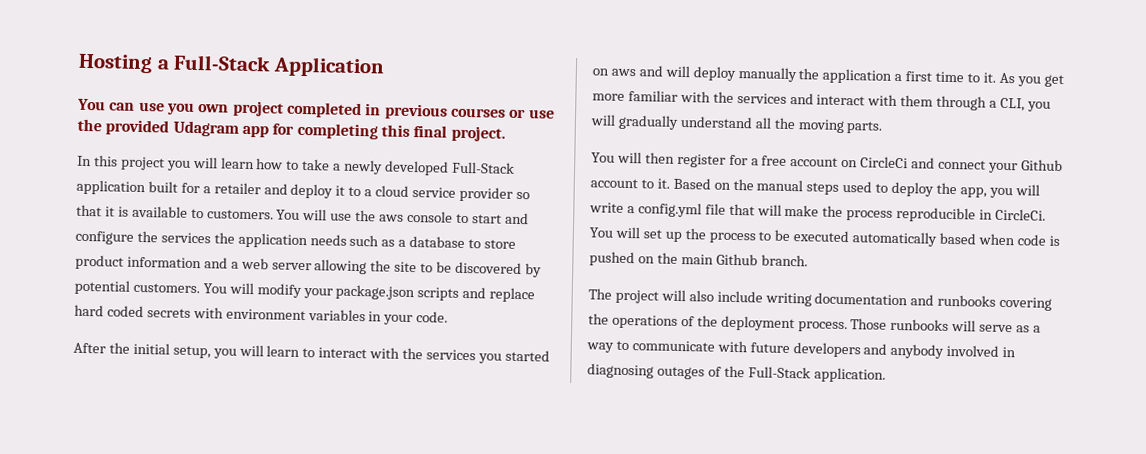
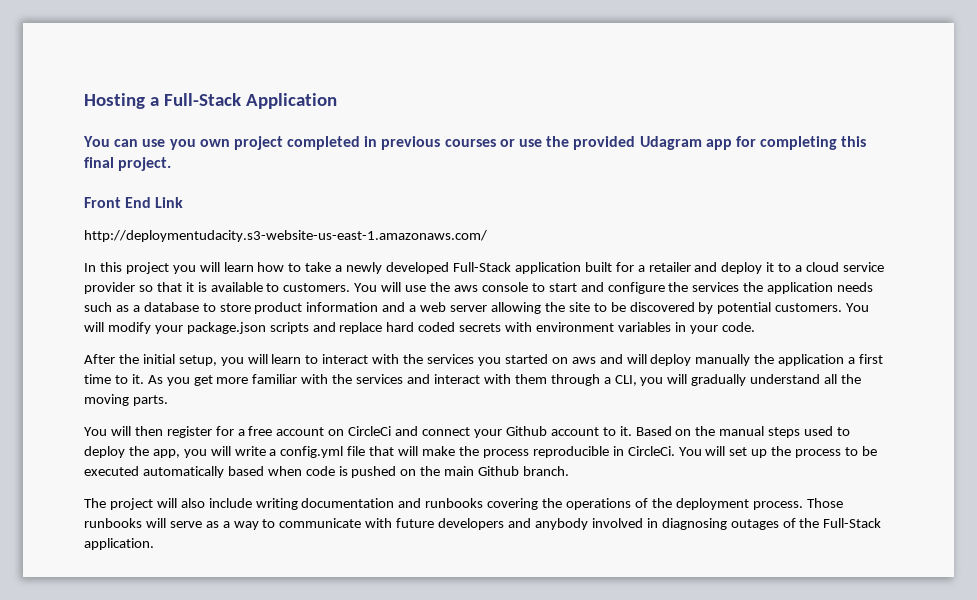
+ Front End Link
+ http://deploymentudacity.s3-website-us-east-1.amazonaws.com/

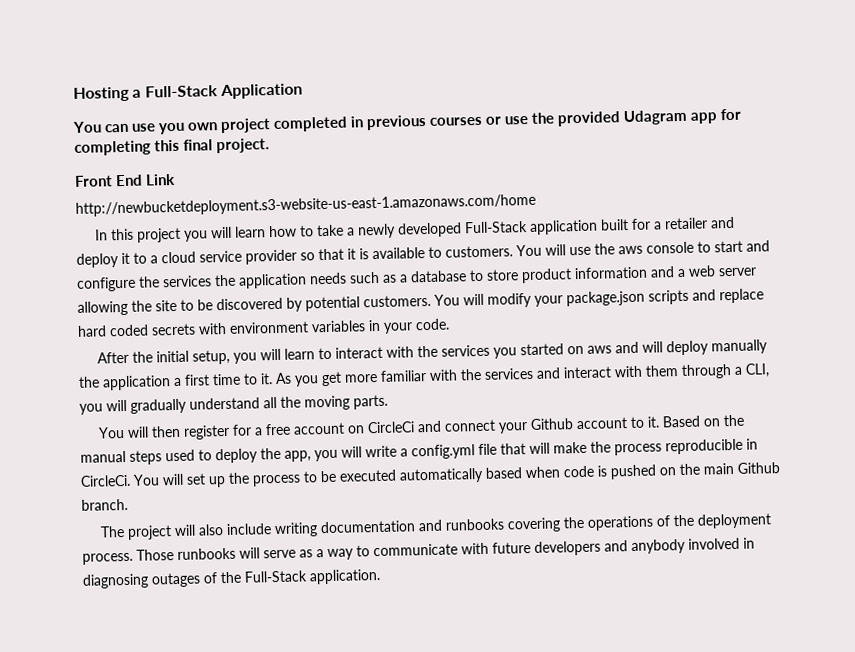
- http://deploymentudacity.s3-website-us-east-1.amazonaws.com/
+ http://newbucketdeployment.s3-website-us-east-1.amazonaws.com/home

